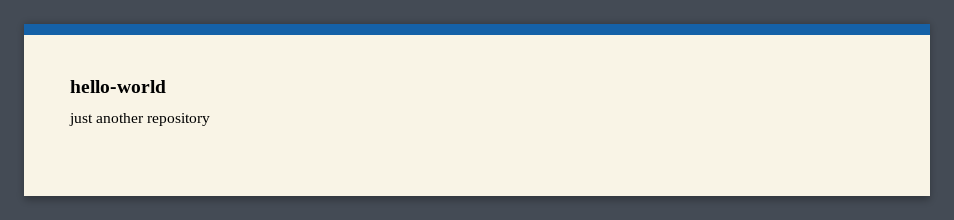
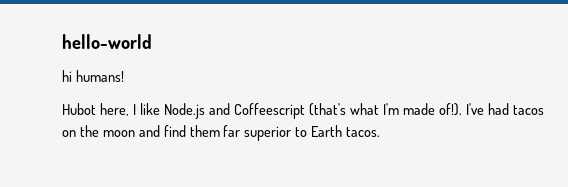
- just another repository
+ hi humans!
+ Hubot here, I like Node.js and Coffeescript (that's what I'm made of!). I've had tacos on the moon and find them far superior to Earth tacos.

